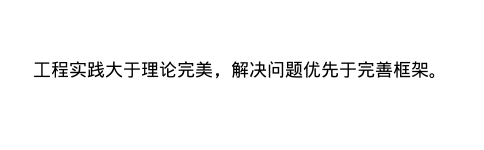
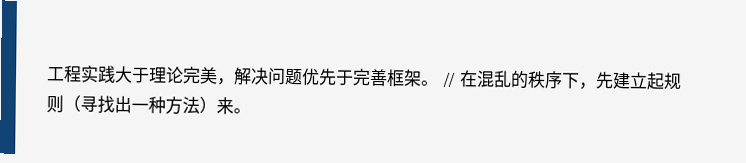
+ // 在混乱的秩序下，先建立起规则（寻找出一种方法）来。

